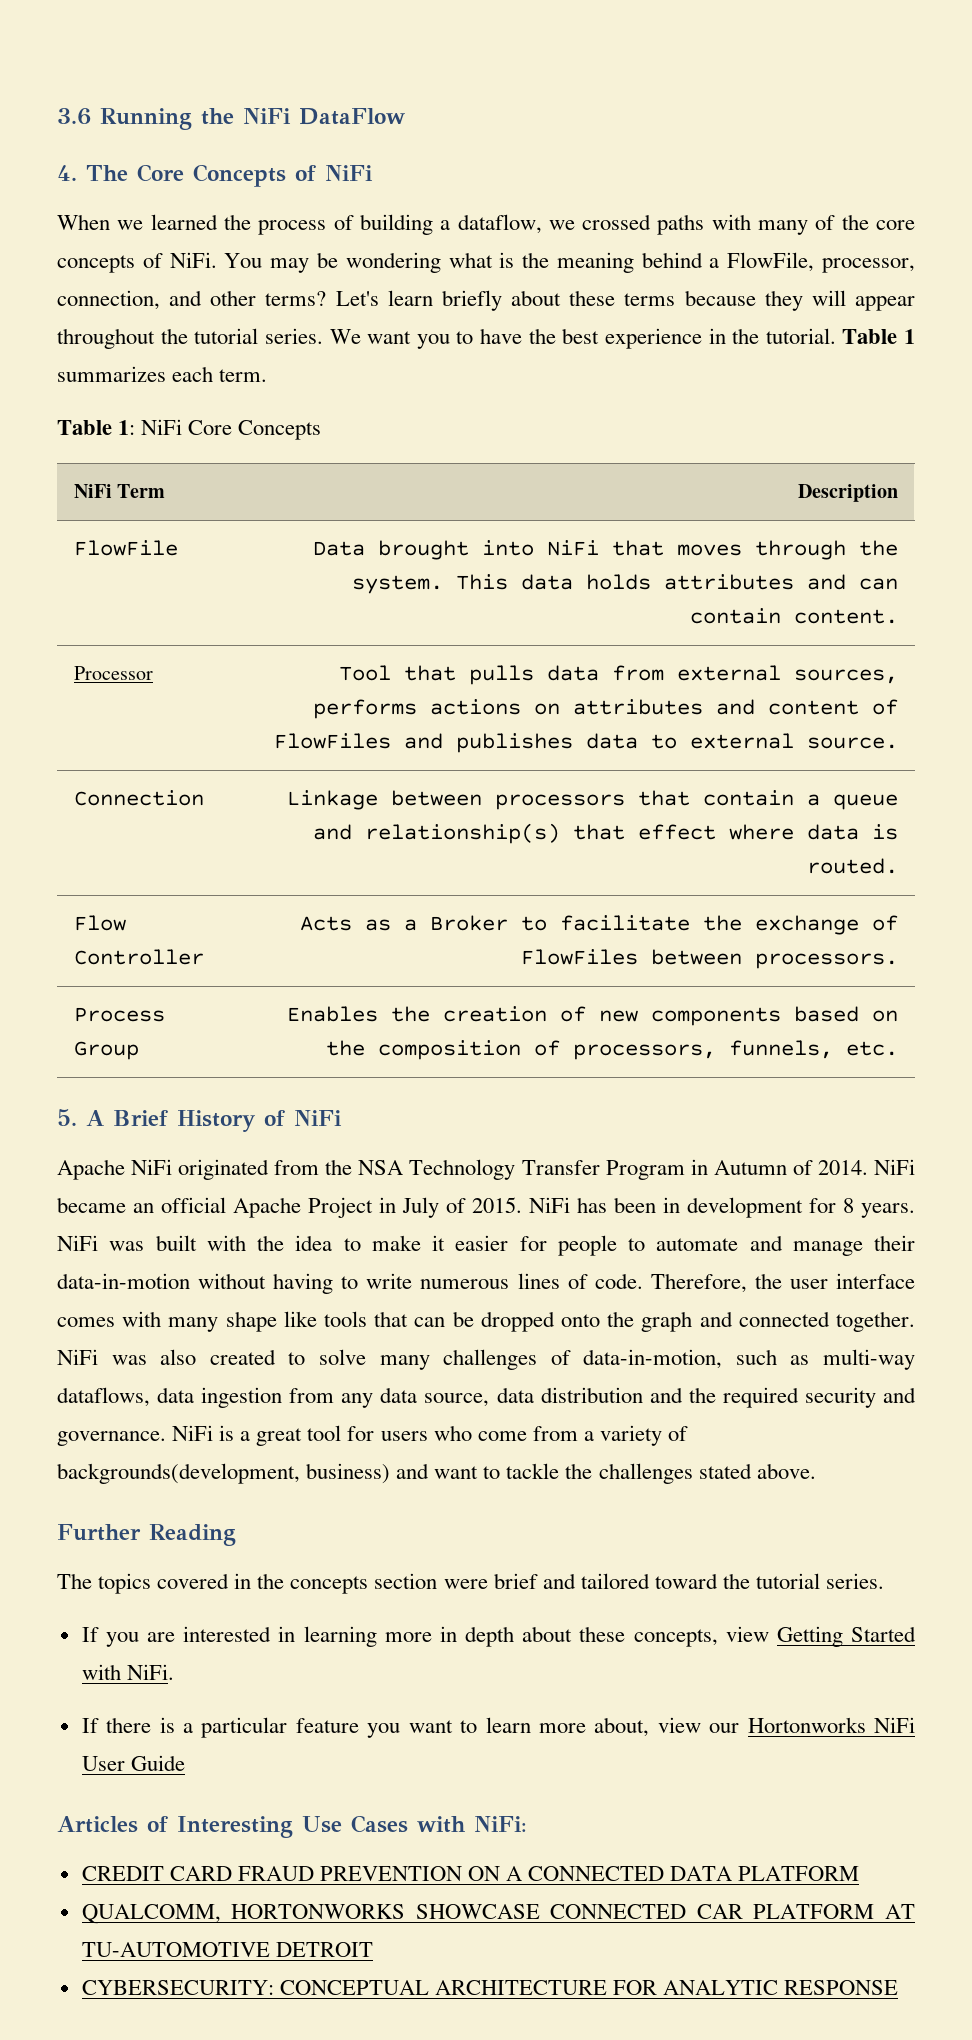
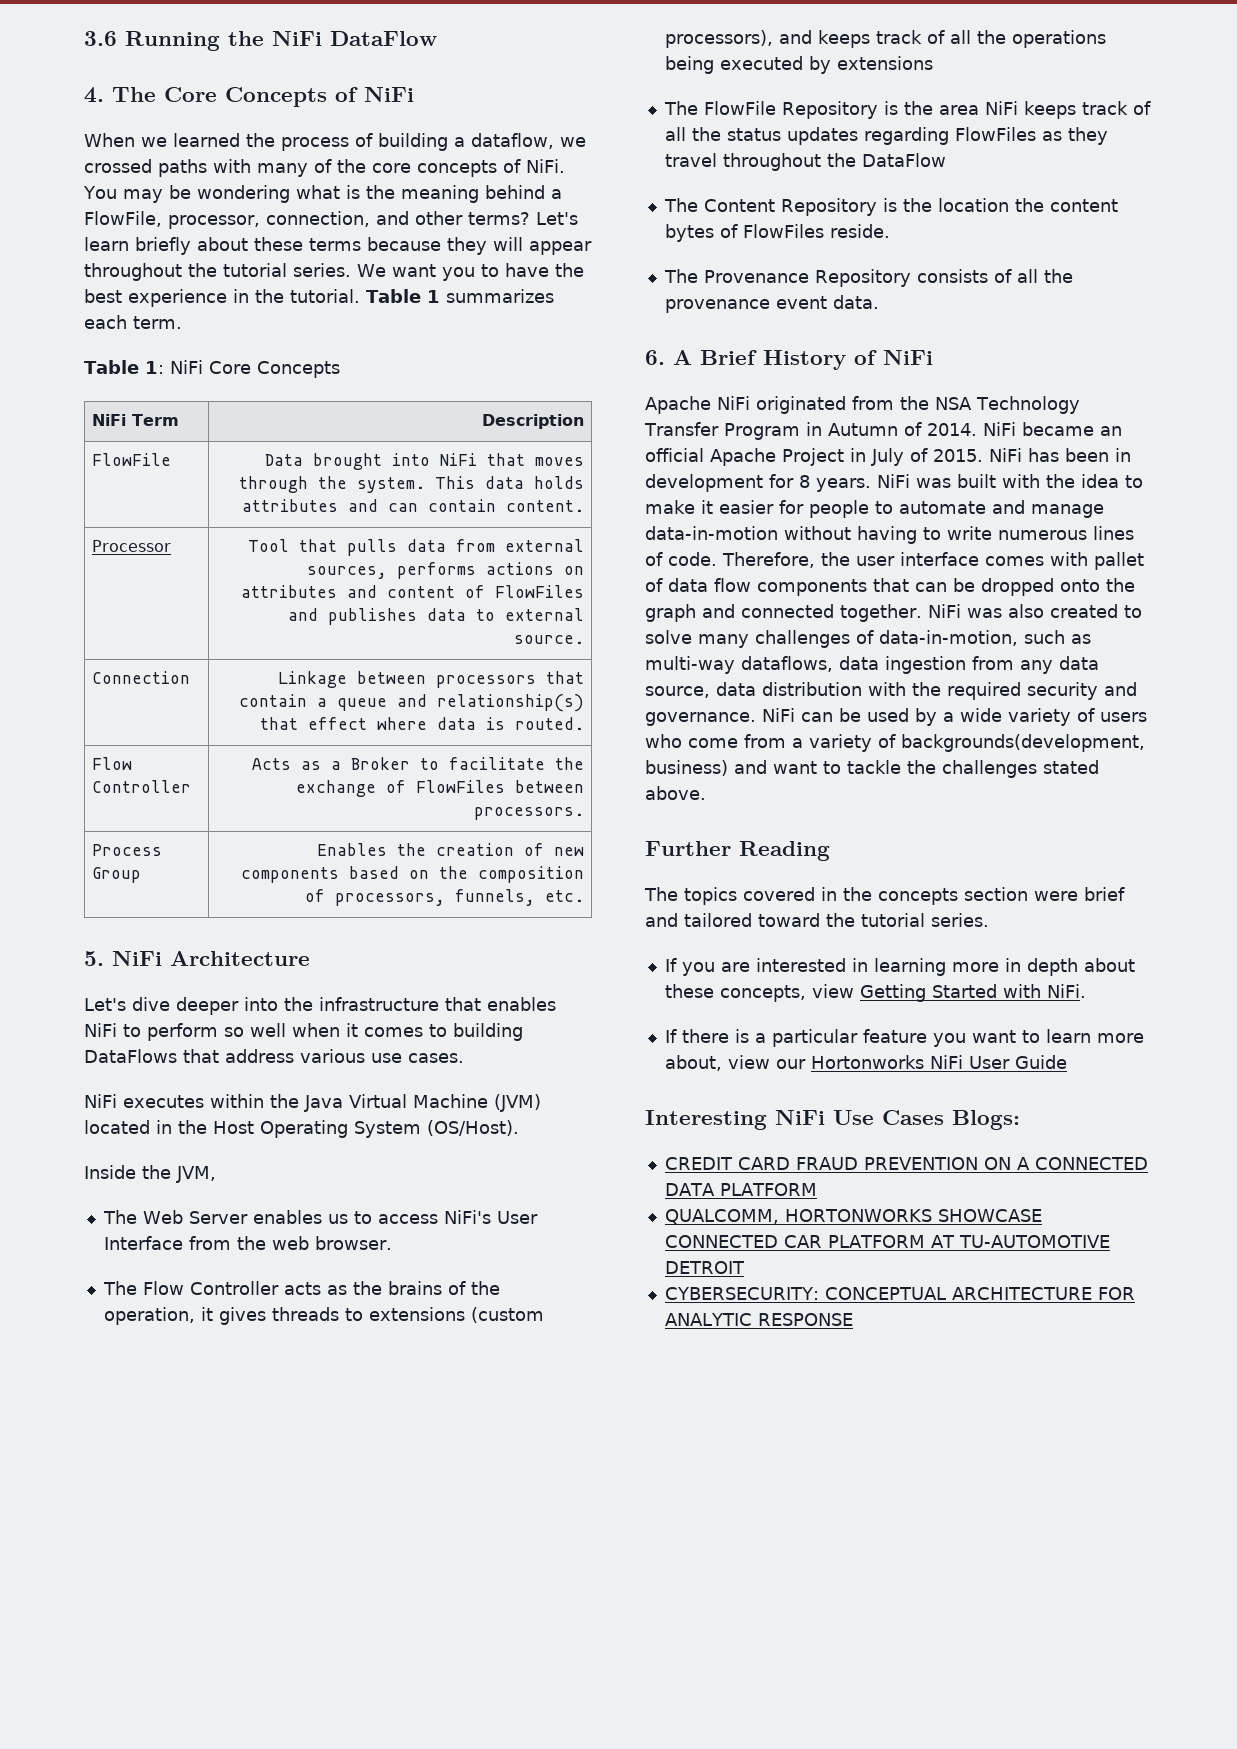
- 5. A Brief History of NiFi
+ 5. NiFi Architecture
+ Let's dive deeper into the infrastructure that enables NiFi to perform so well when it comes to building DataFlows that address various use cases.
+ NiFi executes within the Java Virtual Machine (JVM) located in the Host Operating System (OS/Host).
+ Inside the JVM,
+ The Web Server enables us to access NiFi's User Interface from the web browser.
+ The Flow Controller acts as the brains of the operation, it gives threads to extensions (custom processors), and keeps track of all the operations being executed by extensions
+ The FlowFile Repository is the area NiFi keeps track of all the status updates regarding FlowFiles as they travel throughout the DataFlow
+ The Content Repository is the location the content bytes of FlowFiles reside.
+ The Provenance Repository consists of all the provenance event data.
+ 6. A Brief History of NiFi
- NiFi was built with the idea to make it easier for people to automate and manage their data-in-motion without having to write numerous lines of code.
+ NiFi was built with the idea to make it easier for people to automate and manage data-in-motion without having to write numerous lines of code.
- Therefore, the user interface comes with many shape like tools that can be dropped onto the graph and connected together.
+ Therefore, the user interface comes with pallet of data flow components that can be dropped onto the graph and connected together.
- NiFi was also created to solve many challenges of data-in-motion, such as multi-way dataflows, data ingestion from any data source, data distribution and the required security and governance.
+ NiFi was also created to solve many challenges of data-in-motion, such as multi-way dataflows, data ingestion from any data source, data distribution with the required security and governance.
- NiFi is a great tool for users who come from a variety of backgrounds(development, business) and want to tackle the challenges stated above.
+ NiFi can be used by a wide variety of users who come from a variety of backgrounds(development, business) and want to tackle the challenges stated above.
- Articles of Interesting Use Cases with NiFi:
+ Interesting NiFi Use Cases Blogs:

